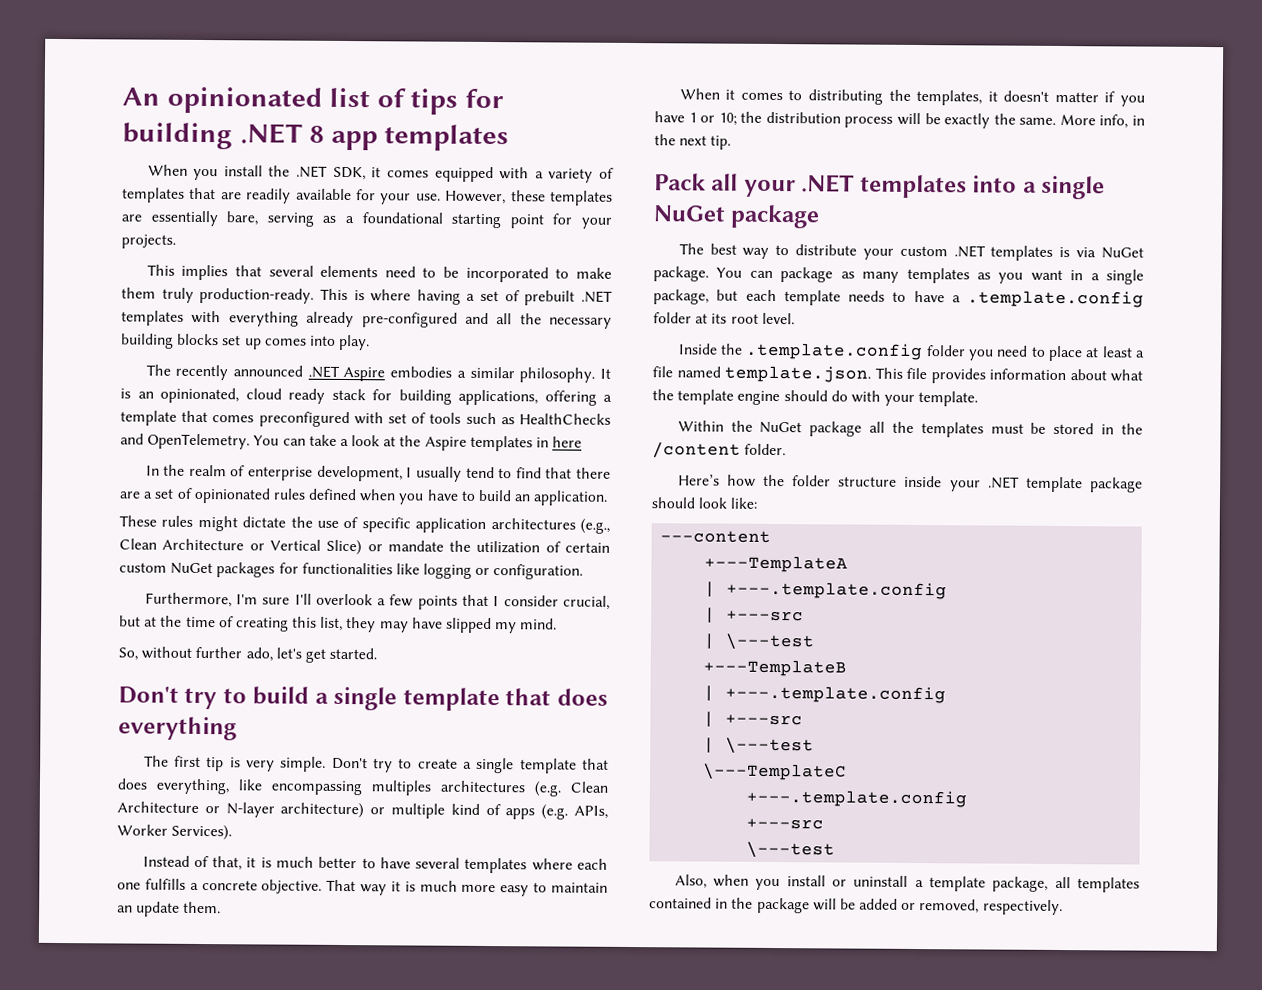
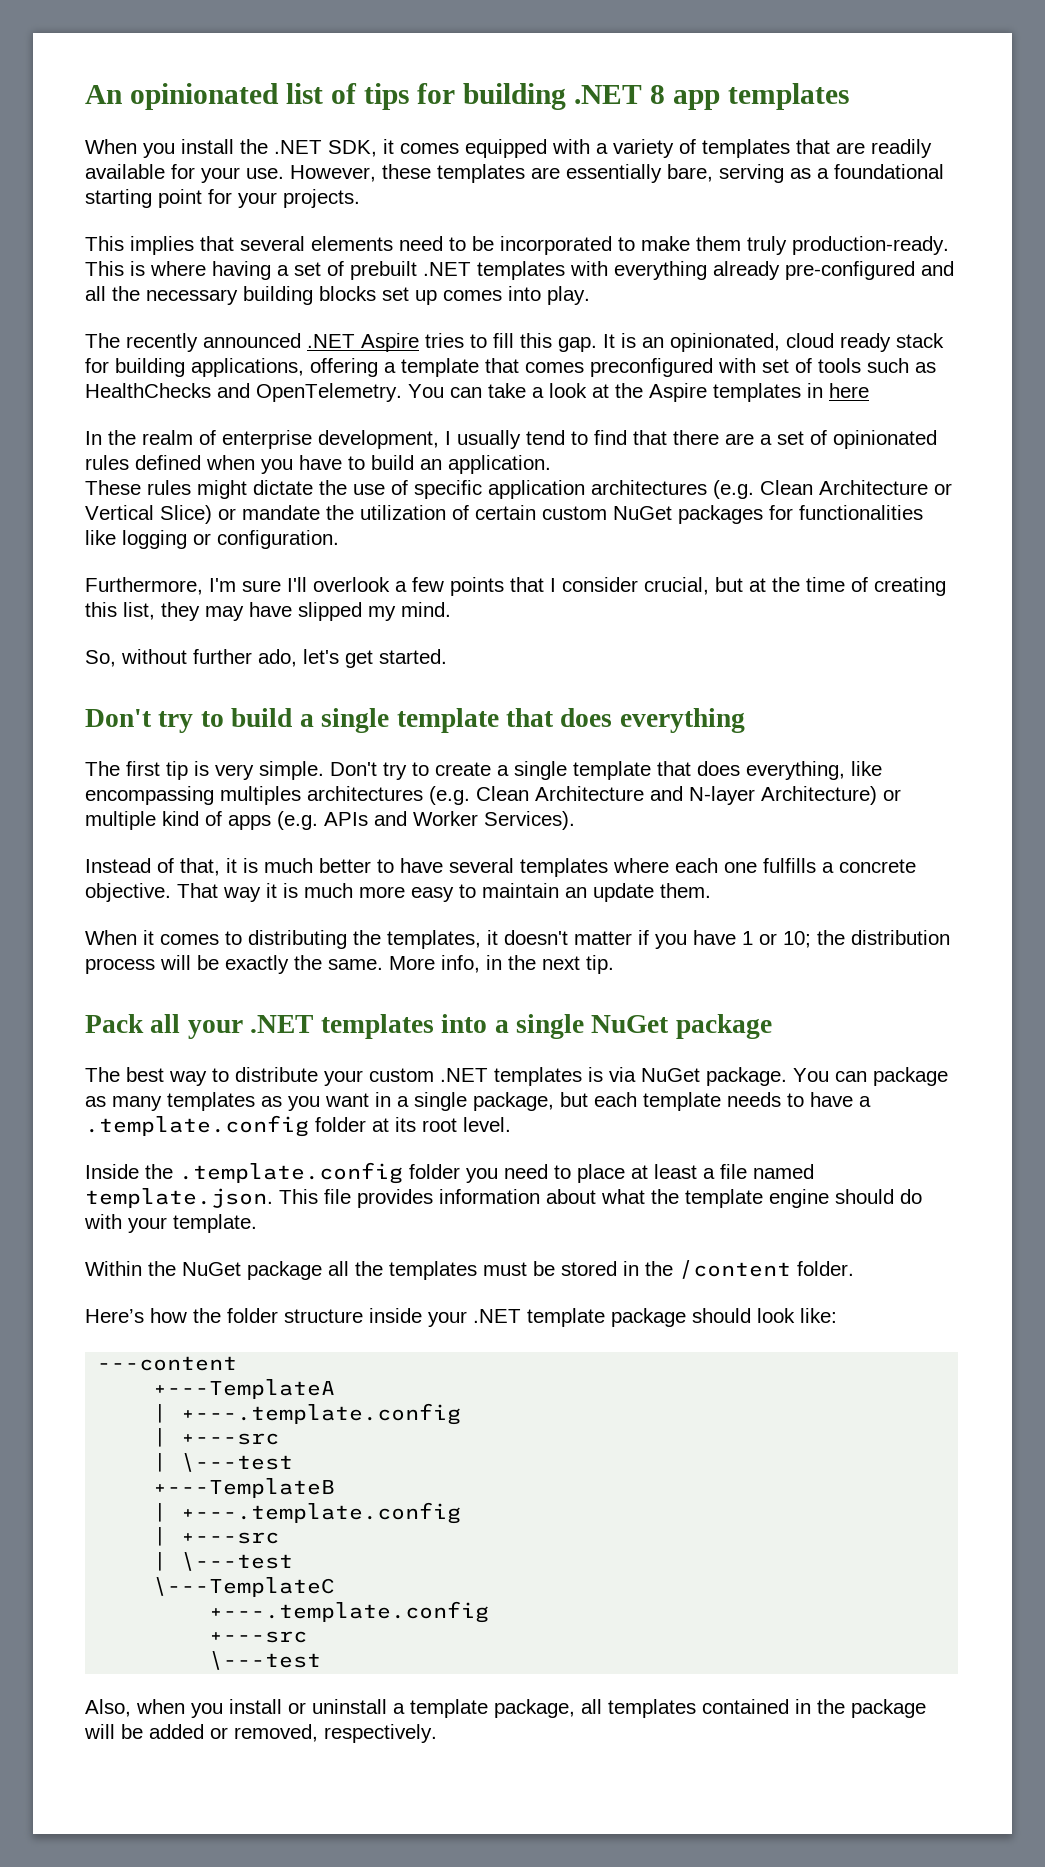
- The recently announced .NET Aspire embodies a similar philosophy.
+ The recently announced .NET Aspire tries to fill this gap.
- These rules might dictate the use of specific application architectures (e.g., Clean Architecture or Vertical Slice) or mandate the utilization of certain custom NuGet packages for functionalities like logging or configuration.
+ These rules might dictate the use of specific application architectures (e.g. Clean Architecture or Vertical Slice) or mandate the utilization of certain custom NuGet packages for functionalities like logging or configuration.
- Don't try to create a single template that does everything, like encompassing multiples architectures (e.g. Clean Architecture or N-layer architecture) or multiple kind of apps (e.g. APIs, Worker Services).
+ Don't try to create a single template that does everything, like encompassing multiples architectures (e.g. Clean Architecture and N-layer Architecture) or multiple kind of apps (e.g. APIs and Worker Services).

